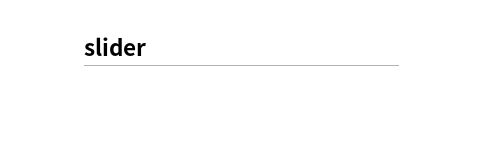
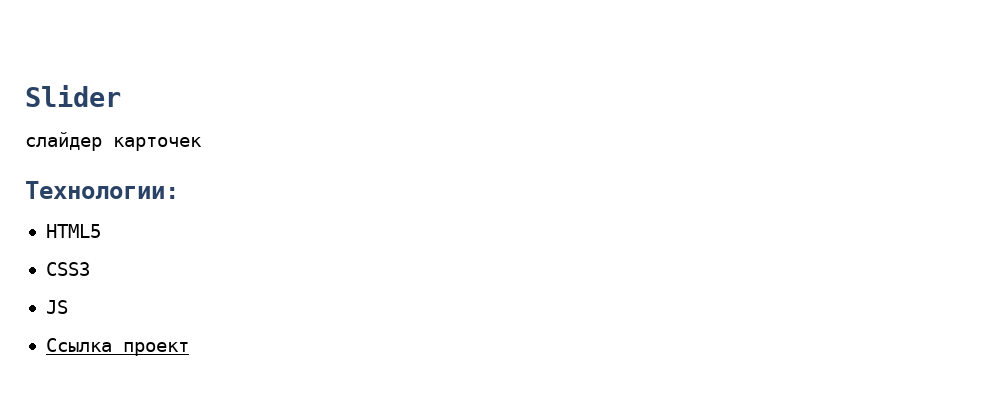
- slider
+ Slider
+ слайдер карточек
+ Технологии:
+ HTML5
+ CSS3
+ JS
+ Ссылка проект

